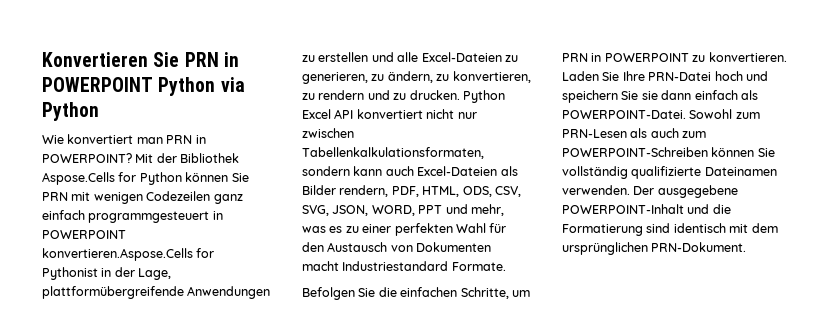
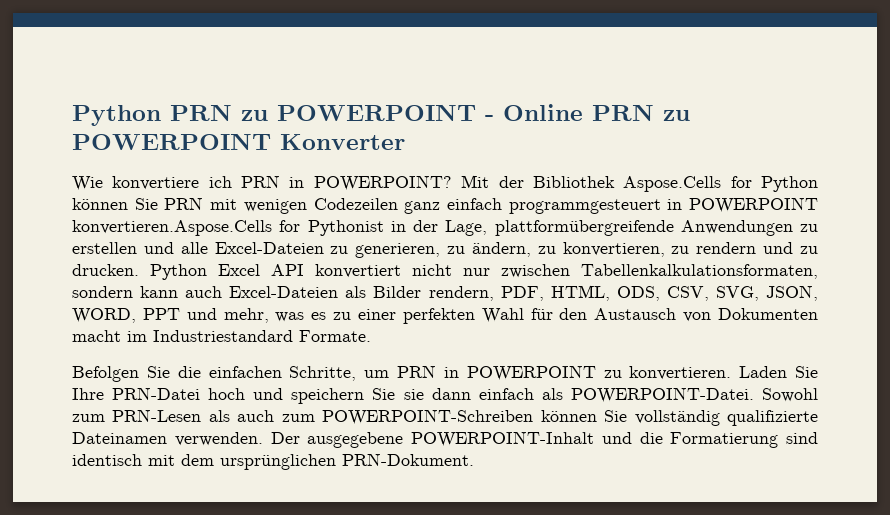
- Konvertieren Sie PRN in POWERPOINT Python via Python
+ Python PRN zu POWERPOINT - Online PRN zu POWERPOINT Konverter
- Wie konvertiert man PRN in POWERPOINT?
+ Wie konvertiere ich PRN in POWERPOINT?
- Python Excel API konvertiert nicht nur zwischen Tabellenkalkulationsformaten, sondern kann auch Excel-Dateien als Bilder rendern, PDF, HTML, ODS, CSV, SVG, JSON, WORD, PPT und mehr, was es zu einer perfekten Wahl für den Austausch von Dokumenten macht Industriestandard Formate.
+ Python Excel API konvertiert nicht nur zwischen Tabellenkalkulationsformaten, sondern kann auch Excel-Dateien als Bilder rendern, PDF, HTML, ODS, CSV, SVG, JSON, WORD, PPT und mehr, was es zu einer perfekten Wahl für den Austausch von Dokumenten macht im Industriestandard Formate.

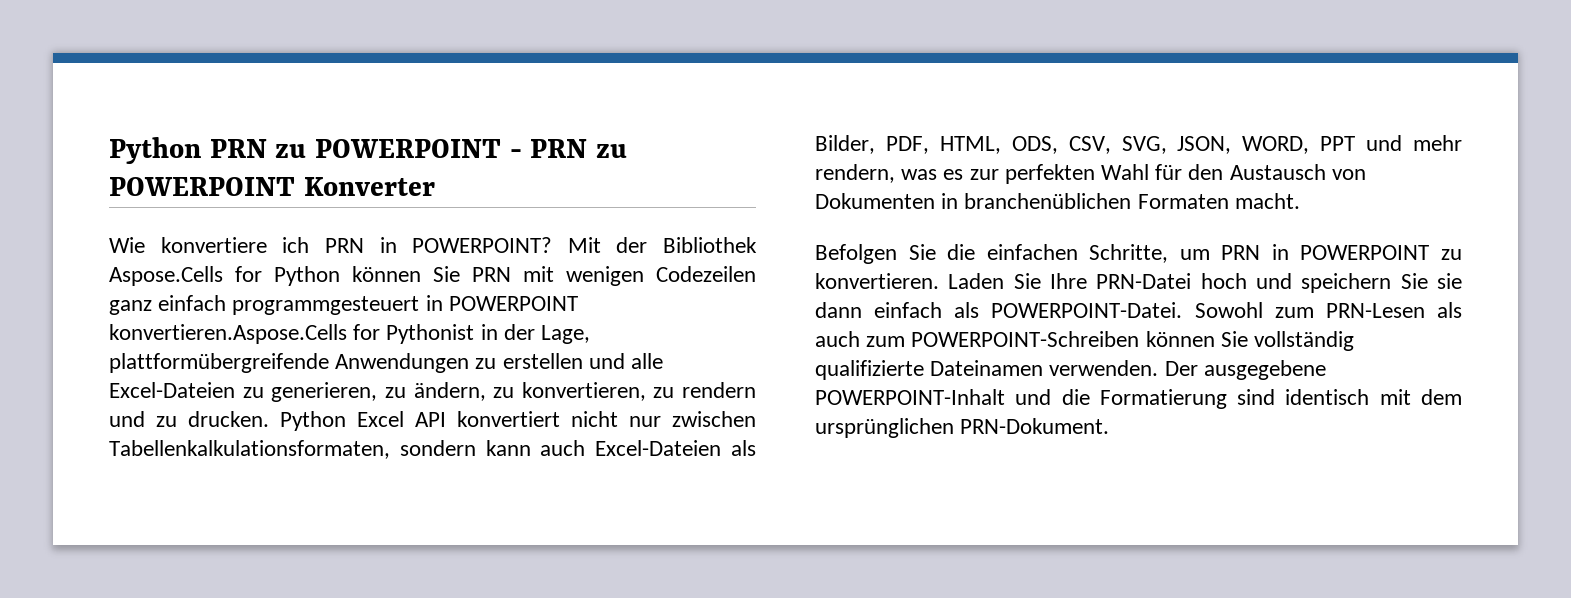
- Python PRN zu POWERPOINT - Online PRN zu POWERPOINT Konverter
+ Python PRN zu POWERPOINT - PRN zu POWERPOINT Konverter
- Python Excel API konvertiert nicht nur zwischen Tabellenkalkulationsformaten, sondern kann auch Excel-Dateien als Bilder rendern, PDF, HTML, ODS, CSV, SVG, JSON, WORD, PPT und mehr, was es zu einer perfekten Wahl für den Austausch von Dokumenten macht im Industriestandard Formate.
+ Python Excel API konvertiert nicht nur zwischen Tabellenkalkulationsformaten, sondern kann auch Excel-Dateien als Bilder, PDF, HTML, ODS, CSV, SVG, JSON, WORD, PPT und mehr rendern, was es zur perfekten Wahl für den Austausch von Dokumenten in branchenüblichen Formaten macht.

